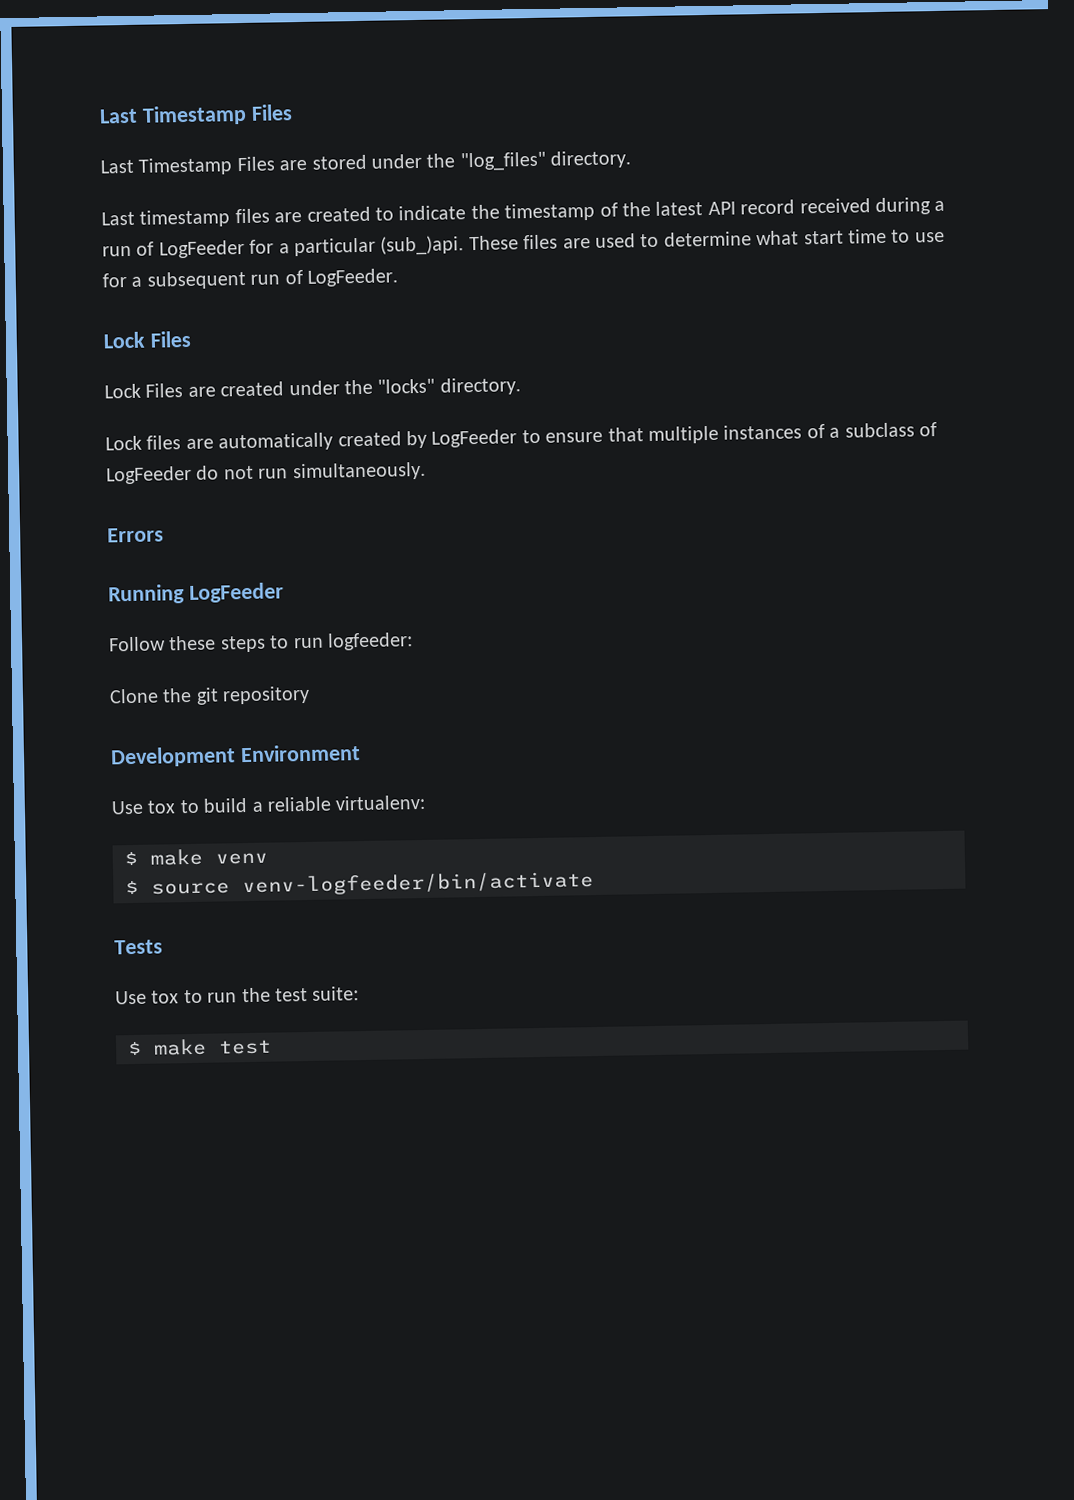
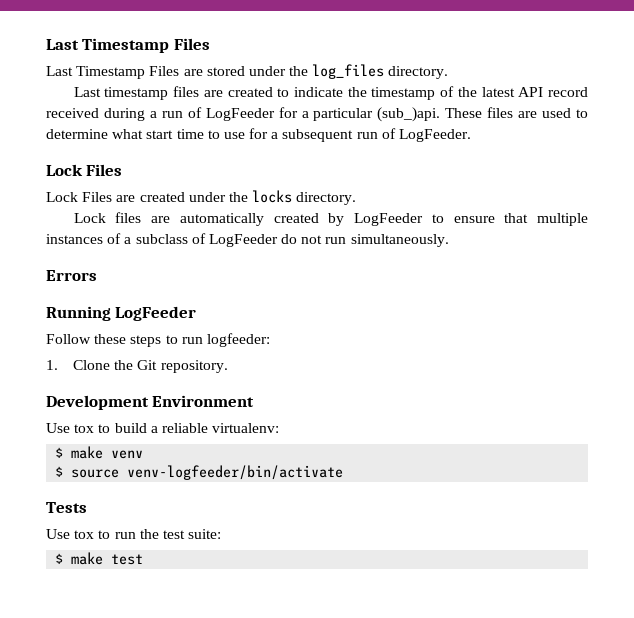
- Last Timestamp Files are stored under the "log_files" directory.
+ Last Timestamp Files are stored under the log_files directory.
- Lock Files are created under the "locks" directory.
+ Lock Files are created under the locks directory.
- Clone the git repository
+ 1. Clone the Git repository.

